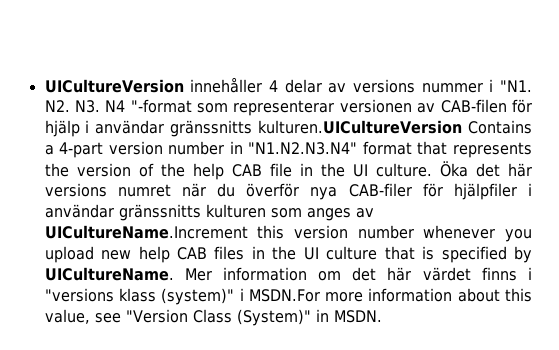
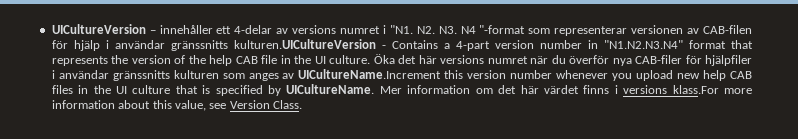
- UICultureVersion innehåller 4 delar av versions nummer i "N1. N2. N3. N4 "-format som representerar versionen av CAB-filen för hjälp i användar gränssnitts kulturen.UICultureVersion Contains a 4-part version number in "N1.N2.N3.N4" format that represents the version of the help CAB file in the UI culture.
+ UICultureVersion – innehåller ett 4-delar av versions numret i "N1. N2. N3. N4 "-format som representerar versionen av CAB-filen för hjälp i användar gränssnitts kulturen.UICultureVersion - Contains a 4-part version number in "N1.N2.N3.N4" format that represents the version of the help CAB file in the UI culture.
- Mer information om det här värdet finns i "versions klass (system)" i MSDN.For more information about this value, see "Version Class (System)" in MSDN.
+ Mer information om det här värdet finns i versions klass.For more information about this value, see Version Class.

